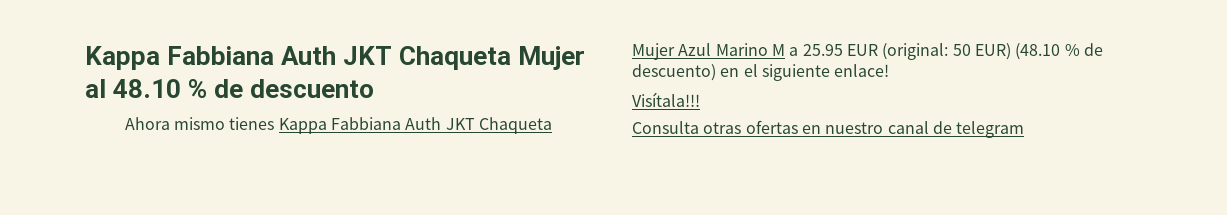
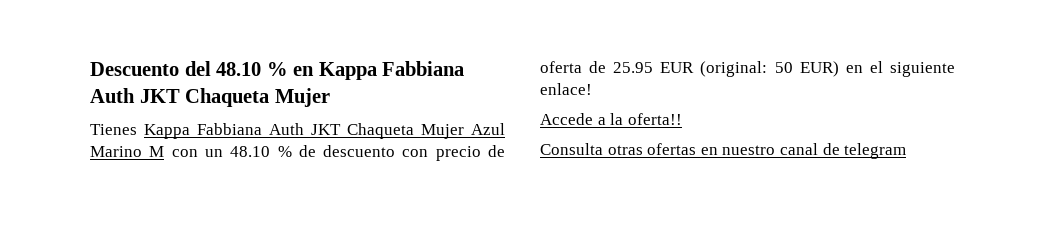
- Kappa Fabbiana Auth JKT Chaqueta Mujer al 48.10 % de descuento
- Ahora mismo tienes Kappa Fabbiana Auth JKT Chaqueta Mujer Azul Marino M a 25.95 EUR (original: 50 EUR) (48.10 % de descuento) en el siguiente enlace!
+ Descuento del 48.10 % en Kappa Fabbiana Auth JKT Chaqueta Mujer
+ Tienes Kappa Fabbiana Auth JKT Chaqueta Mujer Azul Marino M con un 48.10 % de descuento con precio de oferta de 25.95 EUR (original: 50 EUR) en el siguiente enlace!
- Visítala!!!
+ Accede a la oferta!!

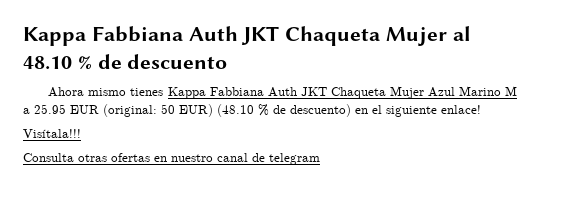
- Descuento del 48.10 % en Kappa Fabbiana Auth JKT Chaqueta Mujer
- Tienes Kappa Fabbiana Auth JKT Chaqueta Mujer Azul Marino M con un 48.10 % de descuento con precio de oferta de 25.95 EUR (original: 50 EUR) en el siguiente enlace!
+ Kappa Fabbiana Auth JKT Chaqueta Mujer al 48.10 % de descuento
+ Ahora mismo tienes Kappa Fabbiana Auth JKT Chaqueta Mujer Azul Marino M a 25.95 EUR (original: 50 EUR) (48.10 % de descuento) en el siguiente enlace!
- Accede a la oferta!!
+ Visítala!!!

